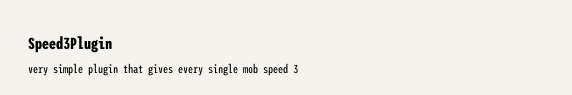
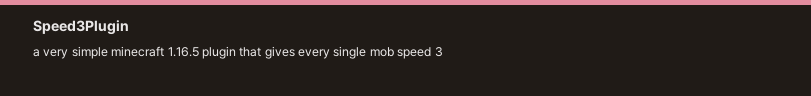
- very simple plugin that gives every single mob speed 3
+ a very simple minecraft 1.16.5 plugin that gives every single mob speed 3

